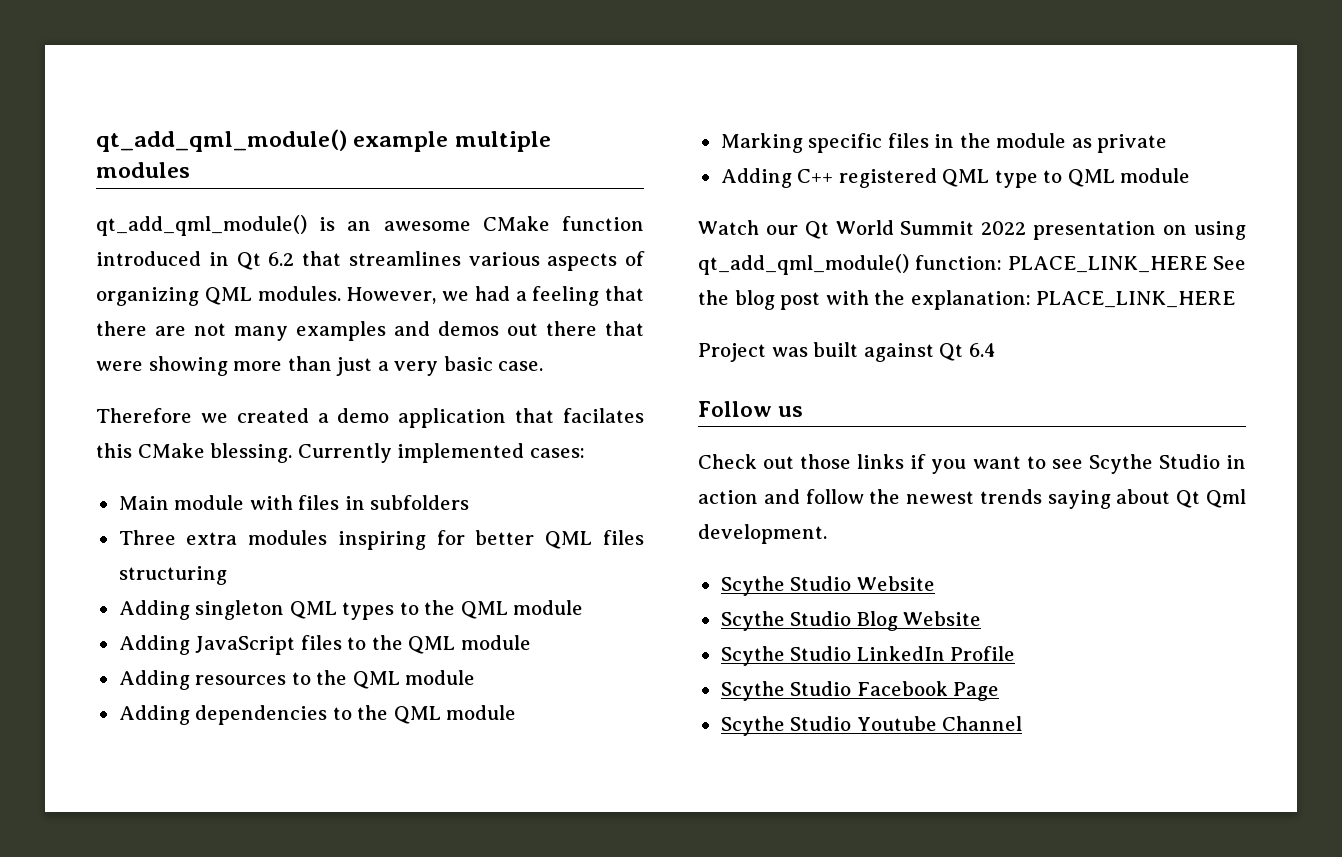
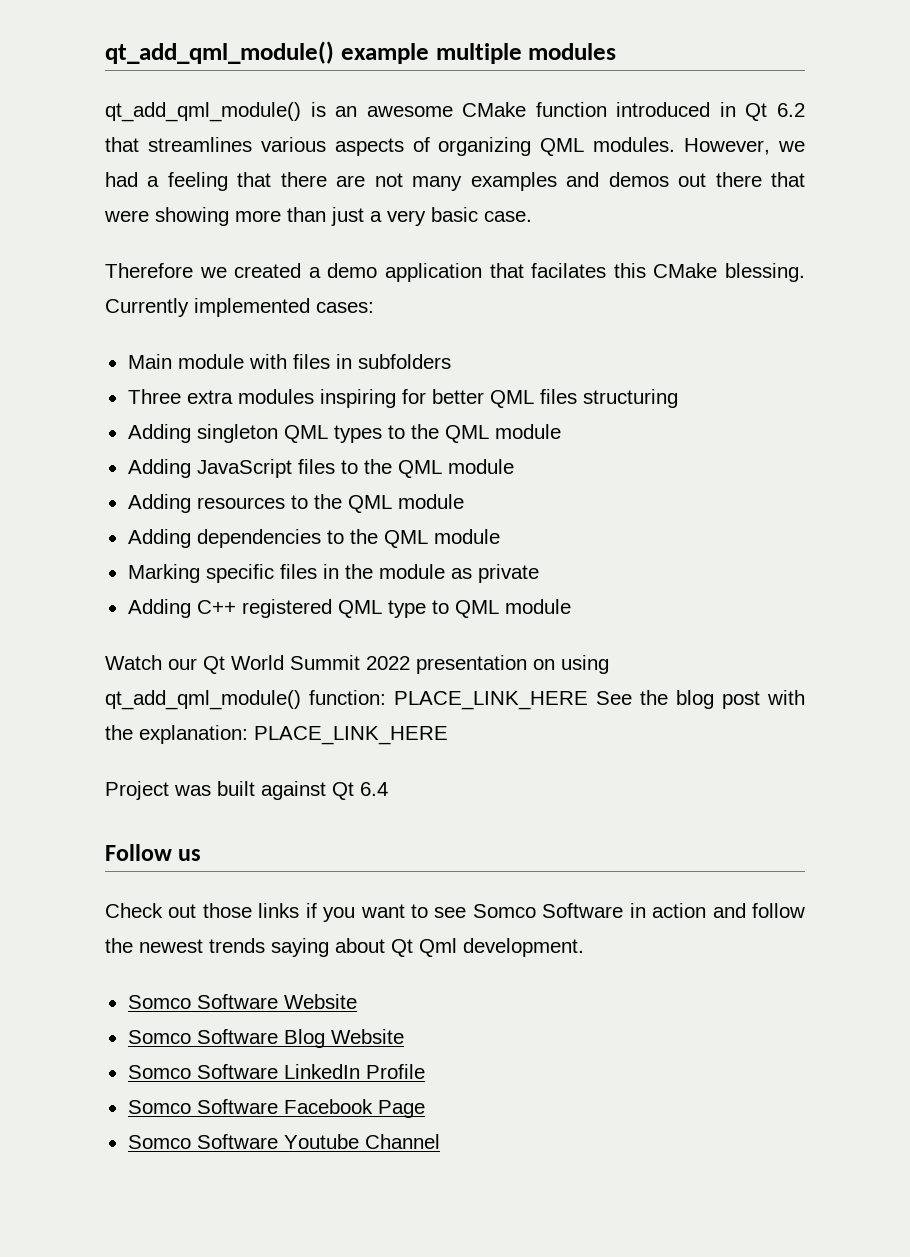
- Check out those links if you want to see Scythe Studio in action and follow the newest trends saying about Qt Qml development.
+ Check out those links if you want to see Somco Software in action and follow the newest trends saying about Qt Qml development.
- Scythe Studio Website
- Scythe Studio Blog Website
+ Somco Software Website
+ Somco Software Blog Website
- Scythe Studio LinkedIn Profile
+ Somco Software LinkedIn Profile
- Scythe Studio Facebook Page
+ Somco Software Facebook Page
- Scythe Studio Youtube Channel
+ Somco Software Youtube Channel

